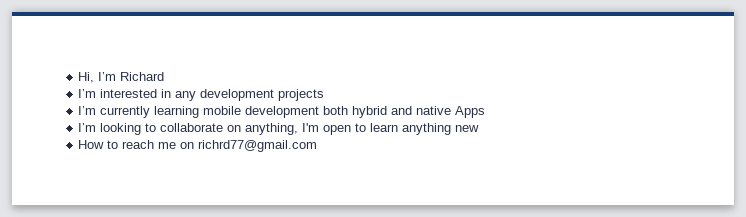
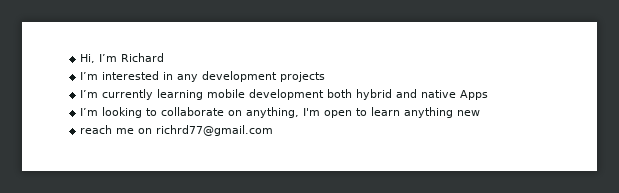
- How to reach me on richrd77@gmail.com
+ reach me on richrd77@gmail.com

